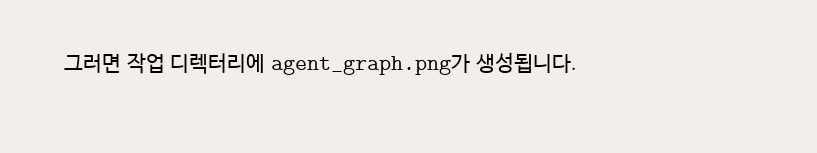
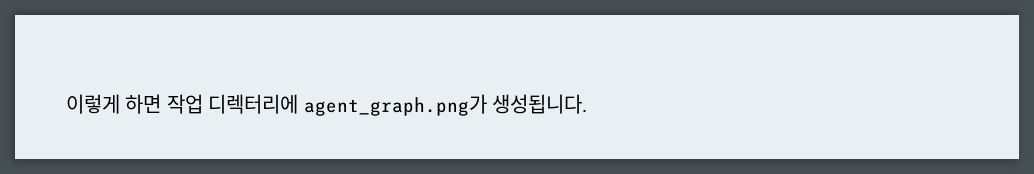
- 그러면 작업 디렉터리에 agent_graph.png가 생성됩니다.
+ 이렇게 하면 작업 디렉터리에 agent_graph.png가 생성됩니다.

